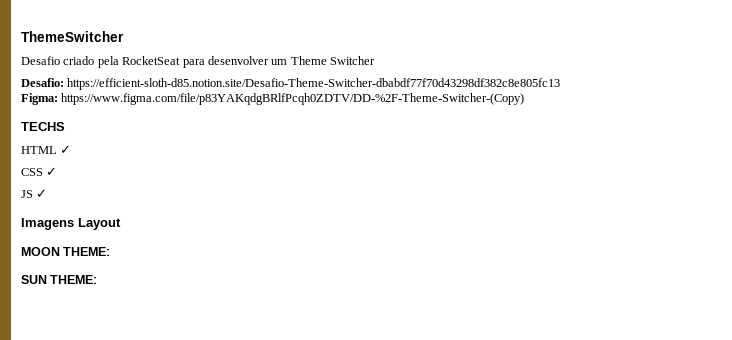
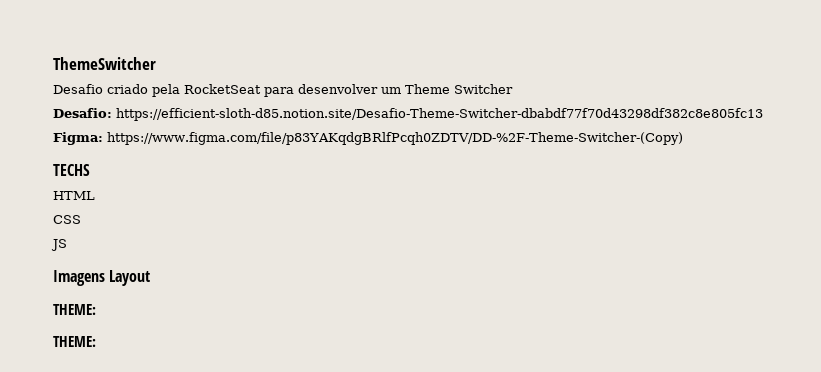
- HTML ✓
+ HTML
- CSS ✓
+ CSS
- JS ✓
+ JS
  Imagens Layout
- MOON THEME:
- SUN THEME:
+ THEME:
+ THEME:

